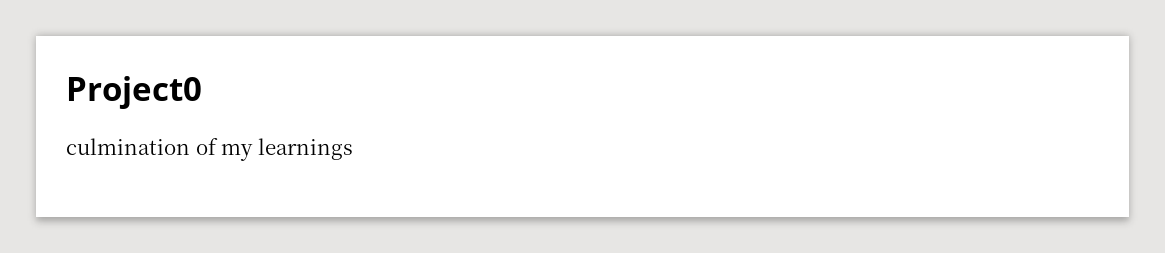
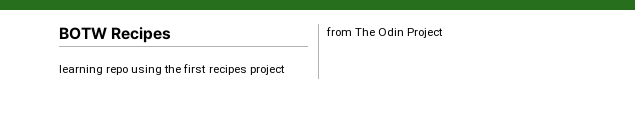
- Project0
- culmination of my learnings
+ BOTW Recipes
+ learning repo using the first recipes project from The Odin Project

